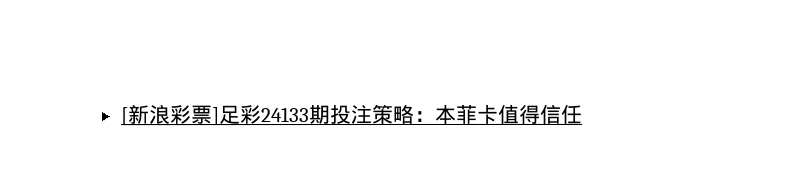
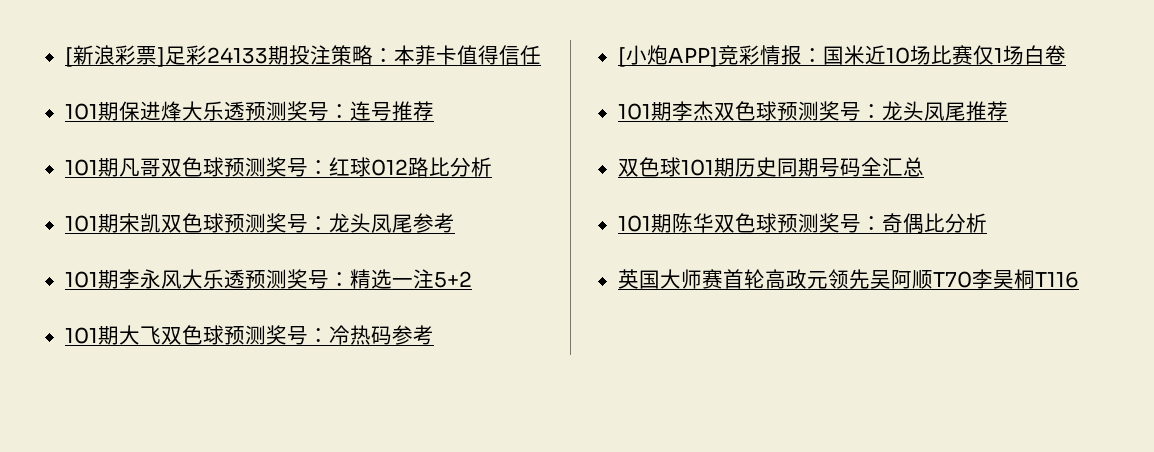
+ 101期保进烽大乐透预测奖号：连号推荐
+ 101期凡哥双色球预测奖号：红球012路比分析
+ 101期宋凯双色球预测奖号：龙头凤尾参考
+ 101期李永风大乐透预测奖号：精选一注5+2
+ 101期大飞双色球预测奖号：冷热码参考
+ [小炮APP]竞彩情报：国米近10场比赛仅1场白卷
+ 101期李杰双色球预测奖号：龙头凤尾推荐
+ 双色球101期历史同期号码全汇总
+ 101期陈华双色球预测奖号：奇偶比分析
+ 英国大师赛首轮高政元领先吴阿顺T70李昊桐T116

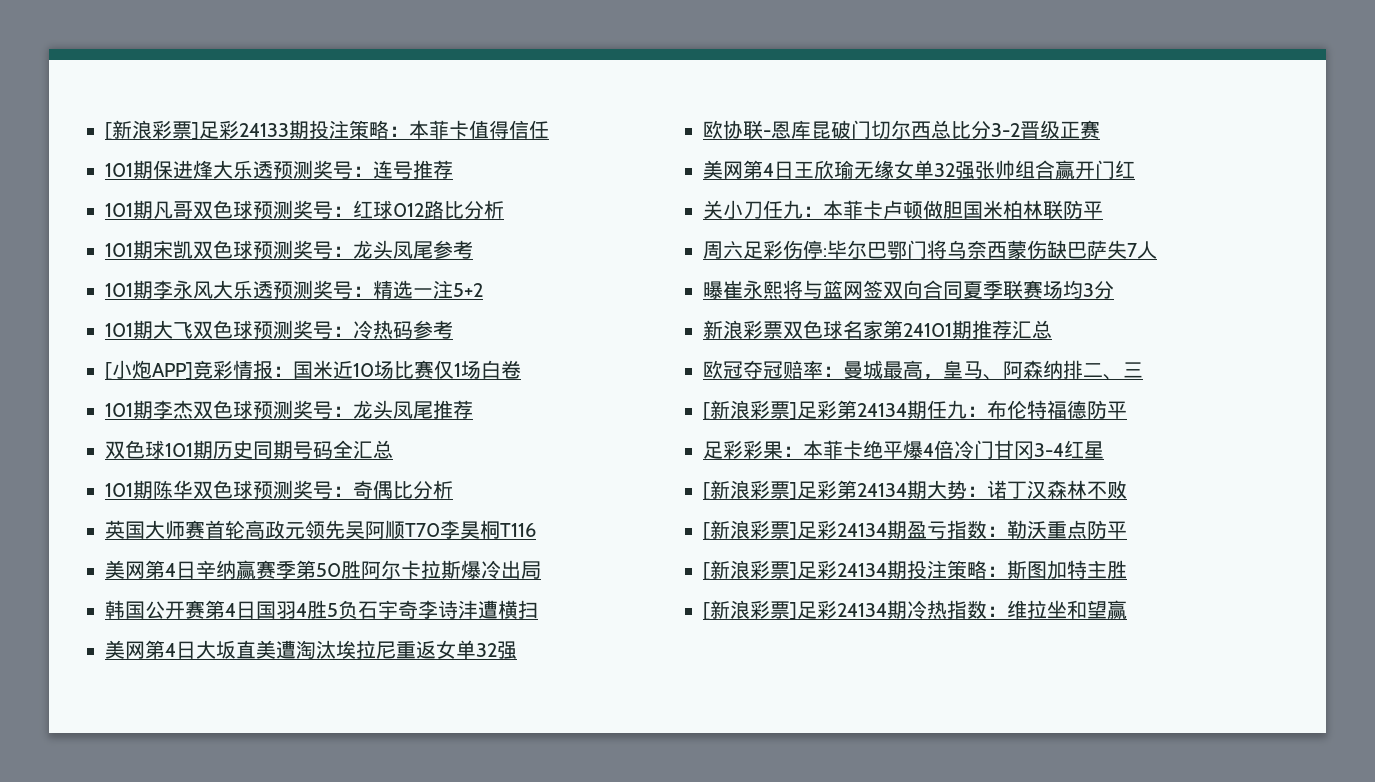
+ 美网第4日辛纳赢赛季第50胜阿尔卡拉斯爆冷出局
+ 韩国公开赛第4日国羽4胜5负石宇奇李诗沣遭横扫
+ 美网第4日大坂直美遭淘汰埃拉尼重返女单32强
+ 欧协联-恩库昆破门切尔西总比分3-2晋级正赛
+ 美网第4日王欣瑜无缘女单32强张帅组合赢开门红
+ 关小刀任九：本菲卡卢顿做胆国米柏林联防平
+ 周六足彩伤停:毕尔巴鄂门将乌奈西蒙伤缺巴萨失7人
+ 曝崔永熙将与篮网签双向合同夏季联赛场均3分
+ 新浪彩票双色球名家第24101期推荐汇总
+ 欧冠夺冠赔率：曼城最高，皇马、阿森纳排二、三
+ [新浪彩票]足彩第24134期任九：布伦特福德防平
+ 足彩彩果：本菲卡绝平爆4倍冷门甘冈3-4红星
+ [新浪彩票]足彩第24134期大势：诺丁汉森林不败
+ [新浪彩票]足彩24134期盈亏指数：勒沃重点防平
+ [新浪彩票]足彩24134期投注策略：斯图加特主胜
+ [新浪彩票]足彩24134期冷热指数：维拉坐和望赢

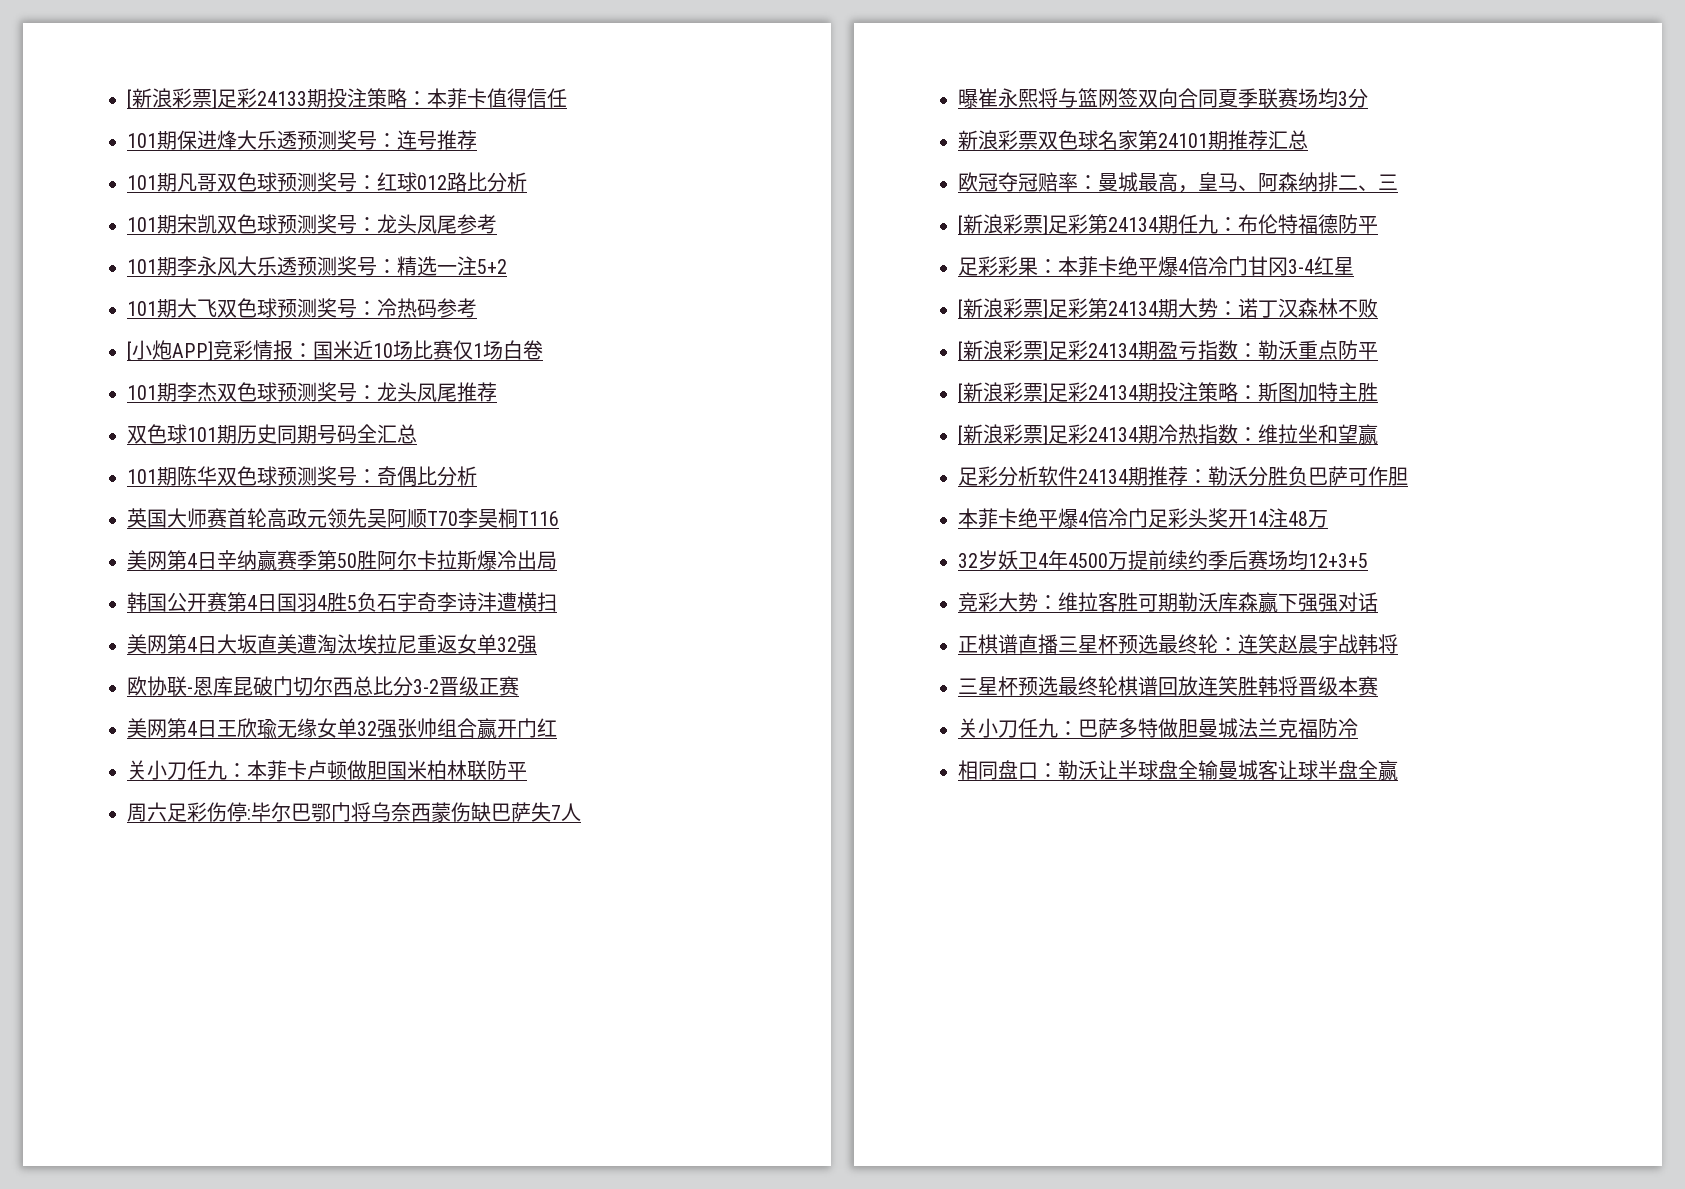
+ 足彩分析软件24134期推荐：勒沃分胜负巴萨可作胆
+ 本菲卡绝平爆4倍冷门足彩头奖开14注48万
+ 32岁妖卫4年4500万提前续约季后赛场均12+3+5
+ 竞彩大势：维拉客胜可期勒沃库森赢下强强对话
+ 正棋谱直播三星杯预选最终轮：连笑赵晨宇战韩将
+ 三星杯预选最终轮棋谱回放连笑胜韩将晋级本赛
+ 关小刀任九：巴萨多特做胆曼城法兰克福防冷
+ 相同盘口：勒沃让半球盘全输曼城客让球半盘全赢

